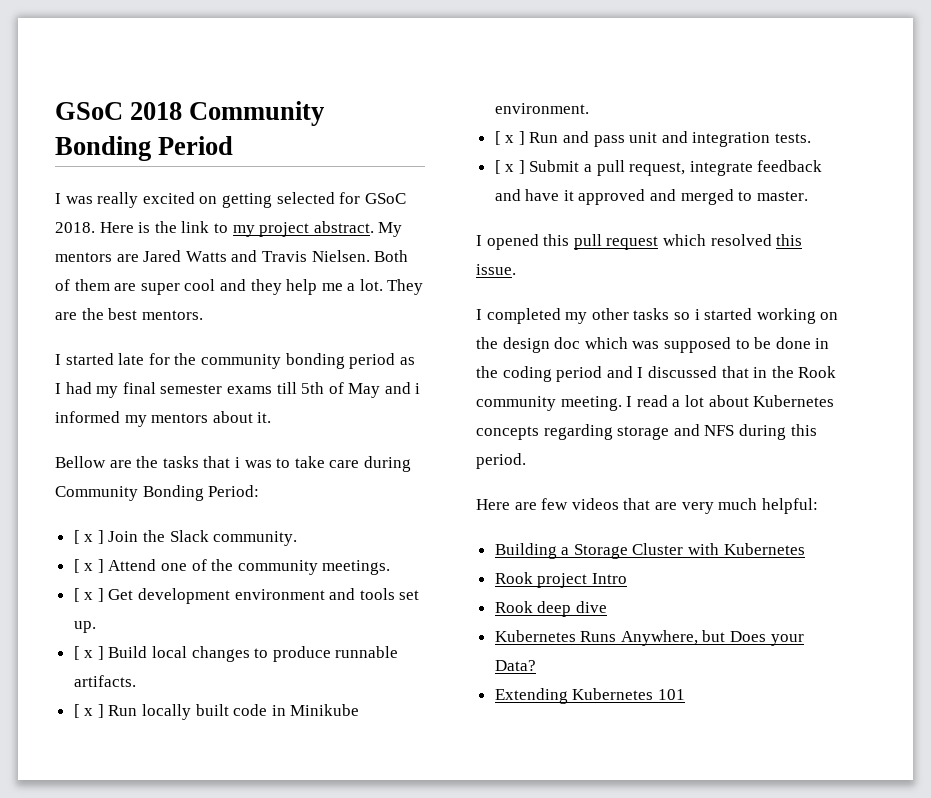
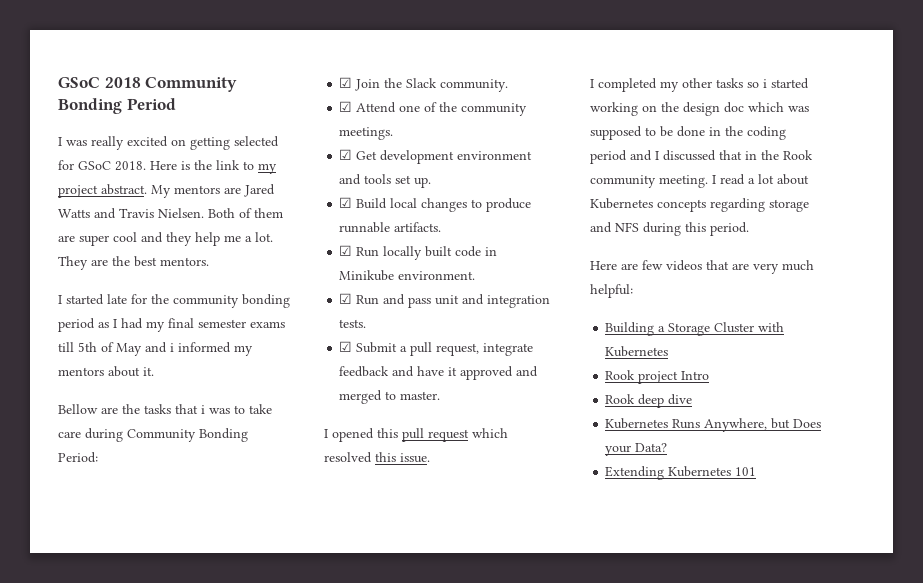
- [ x ] Join the Slack community.
+ ☑ Join the Slack community.
- [ x ] Attend one of the community meetings.
+ ☑ Attend one of the community meetings.
- [ x ] Get development environment and tools set up.
+ ☑ Get development environment and tools set up.
- [ x ] Build local changes to produce runnable artifacts.
+ ☑ Build local changes to produce runnable artifacts.
- [ x ] Run locally built code in Minikube environment.
+ ☑ Run locally built code in Minikube environment.
- [ x ] Run and pass unit and integration tests.
+ ☑ Run and pass unit and integration tests.
- [ x ] Submit a pull request, integrate feedback and have it approved and merged to master.
+ ☑ Submit a pull request, integrate feedback and have it approved and merged to master.

